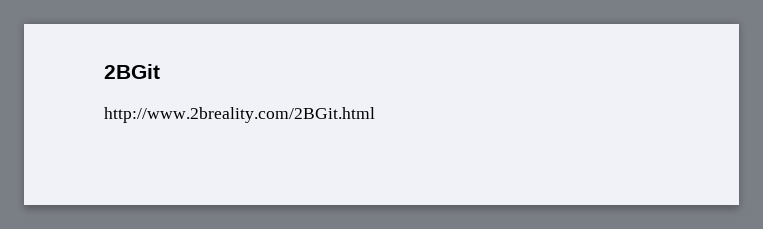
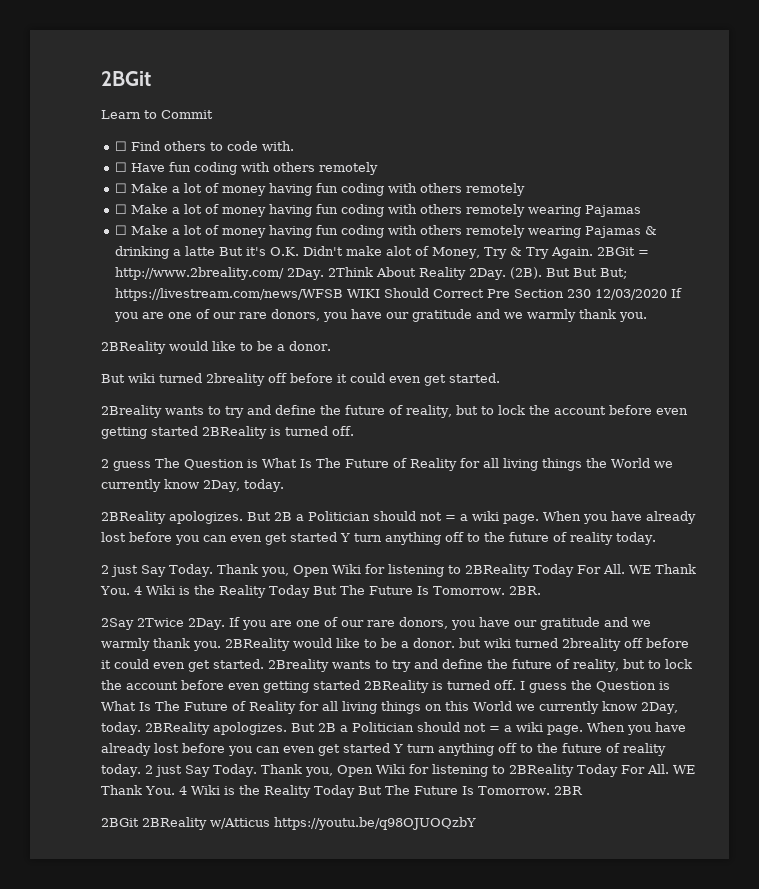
- http://www.2breality.com/2BGit.html
+ Learn to Commit
+ ☐ Find others to code with.
+ ☐ Have fun coding with others remotely
+ ☐ Make a lot of money having fun coding with others remotely
+ ☐ Make a lot of money having fun coding with others remotely wearing Pajamas
+ ☐ Make a lot of money having fun coding with others remotely wearing Pajamas & drinking a latte But it's O.K. Didn't make alot of Money, Try & Try Again. 2BGit = http://www.2breality.com/ 2Day. 2Think About Reality 2Day. (2B). But But But; https://livestream.com/news/WFSB WIKI Should Correct Pre Section 230 12/03/2020 If you are one of our rare donors, you have our gratitude and we warmly thank you.
+ 2BReality would like to be a donor.
+ But wiki turned 2breality off before it could even get started.
+ 2Breality wants to try and define the future of reality, but to lock the account before even getting started 2BReality is turned off.
+ 2 guess The Question is What Is The Future of Reality for all living things the World we currently know 2Day, today.
+ 2BReality apologizes. But 2B a Politician should not = a wiki page. When you have already lost before you can even get started Y turn anything off to the future of reality today.
+ 2 just Say Today. Thank you, Open Wiki for listening to 2BReality Today For All. WE Thank You. 4 Wiki is the Reality Today But The Future Is Tomorrow. 2BR.
+ 2Say 2Twice 2Day. If you are one of our rare donors, you have our gratitude and we warmly thank you. 2BReality would like to be a donor. but wiki turned 2breality off before it could even get started. 2Breality wants to try and define the future of reality, but to lock the account before even getting started 2BReality is turned off. I guess the Question is What Is The Future of Reality for all living things on this World we currently know 2Day, today. 2BReality apologizes. But 2B a Politician should not = a wiki page. When you have already lost before you can even get started Y turn anything off to the future of reality today. 2 just Say Today. Thank you, Open Wiki for listening to 2BReality Today For All. WE Thank You. 4 Wiki is the Reality Today But The Future Is Tomorrow. 2BR
+ 2BGit 2BReality w/Atticus https://youtu.be/q98OJUOQzbY

